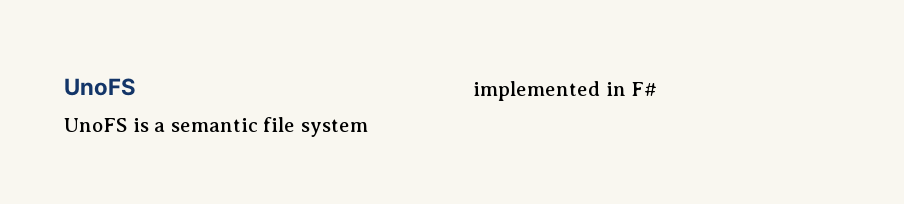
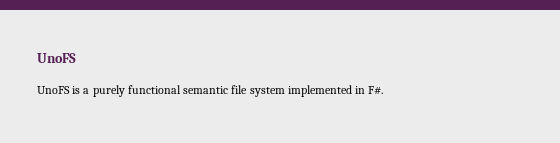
- UnoFS is a semantic file system implemented in F#
+ UnoFS is a purely functional semantic file system implemented in F#.

